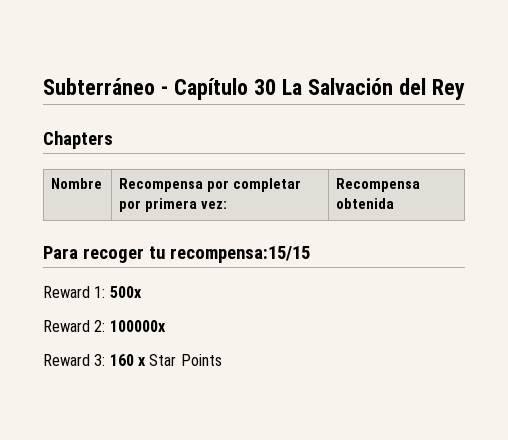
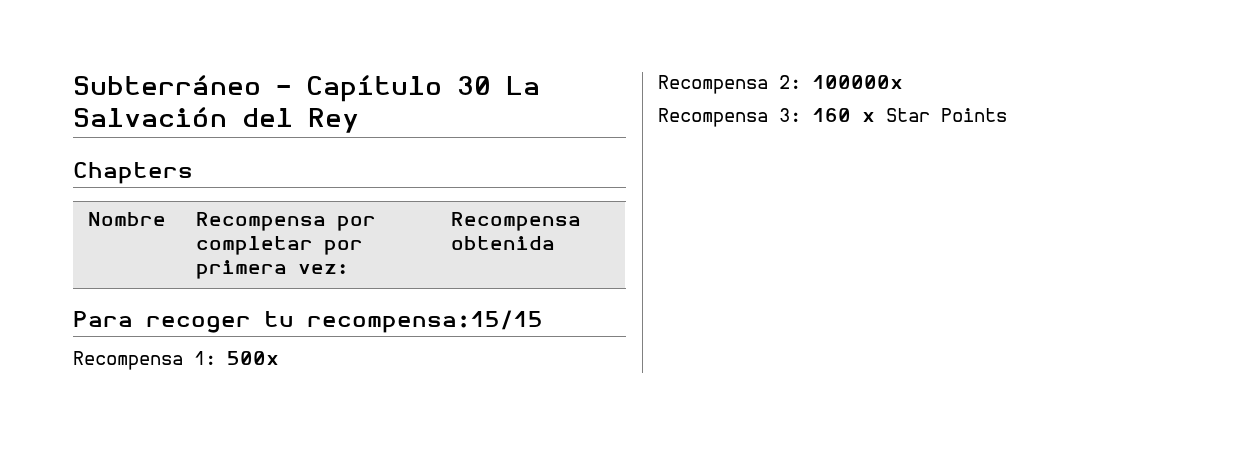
- Reward 1: 500x
+ Recompensa 1: 500x
- Reward 2: 100000x
+ Recompensa 2: 100000x
- Reward 3: 160 x Star Points
+ Recompensa 3: 160 x Star Points

